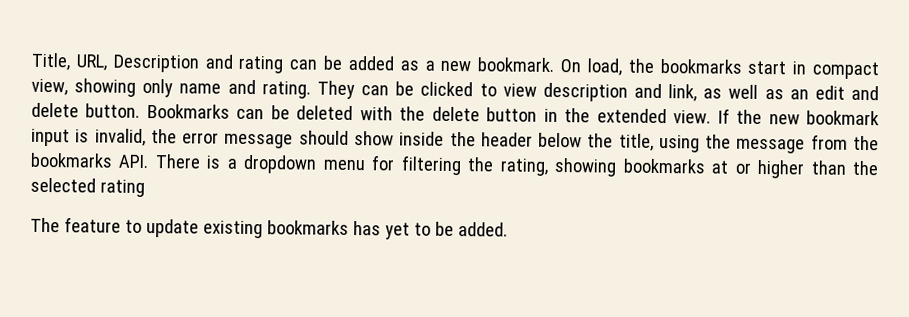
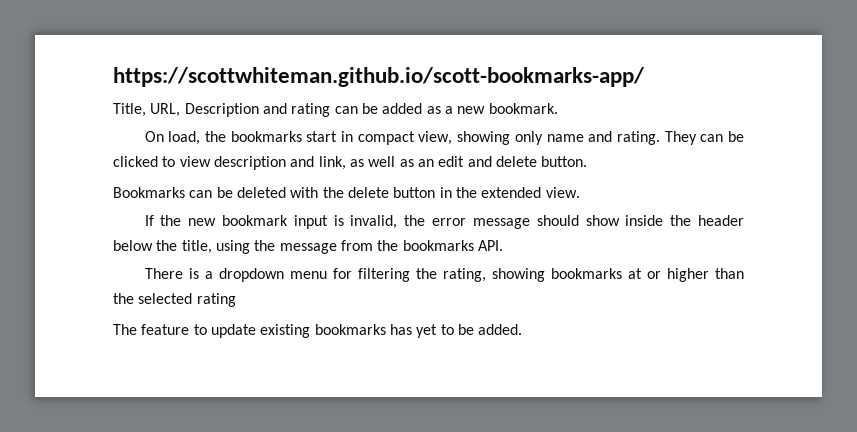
+ https://scottwhiteman.github.io/scott-bookmarks-app/
- Title, URL, Description and rating can be added as a new bookmark. On load, the bookmarks start in compact view, showing only name and rating.
+ Title, URL, Description and rating can be added as a new bookmark.
+ On load, the bookmarks start in compact view, showing only name and rating.
- They can be clicked to view description and link, as well as an edit and delete button. Bookmarks can be deleted with the delete button in the extended view. If the new bookmark input is invalid, the error message should show inside the header below the title, using the message from the bookmarks API. There is a dropdown menu for filtering the rating, showing bookmarks at or higher than the selected rating
+ They can be clicked to view description and link, as well as an edit and delete button.
+ Bookmarks can be deleted with the delete button in the extended view.
+ If the new bookmark input is invalid, the error message should show inside the header below the title, using the message from the bookmarks API.
+ There is a dropdown menu for filtering the rating, showing bookmarks at or higher than the selected rating

